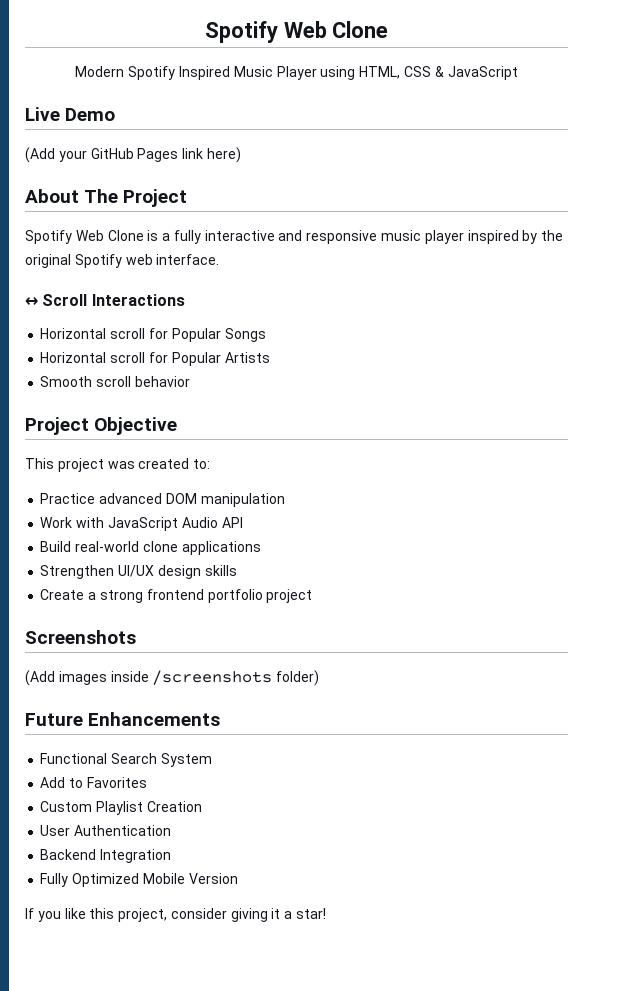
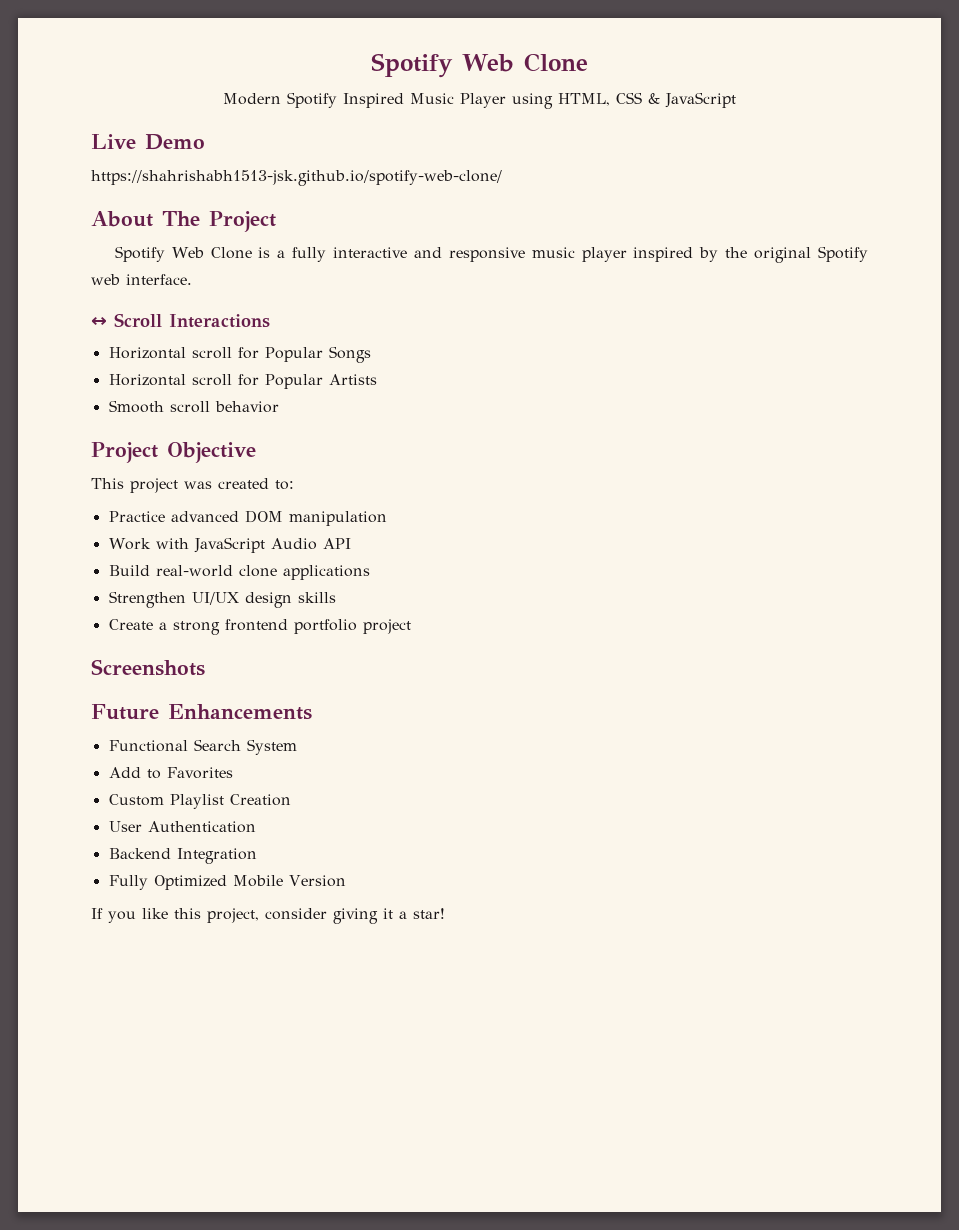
- (Add your GitHub Pages link here)
+ https://shahrishabh1513-jsk.github.io/spotify-web-clone/
- (Add images inside /screenshots folder)

